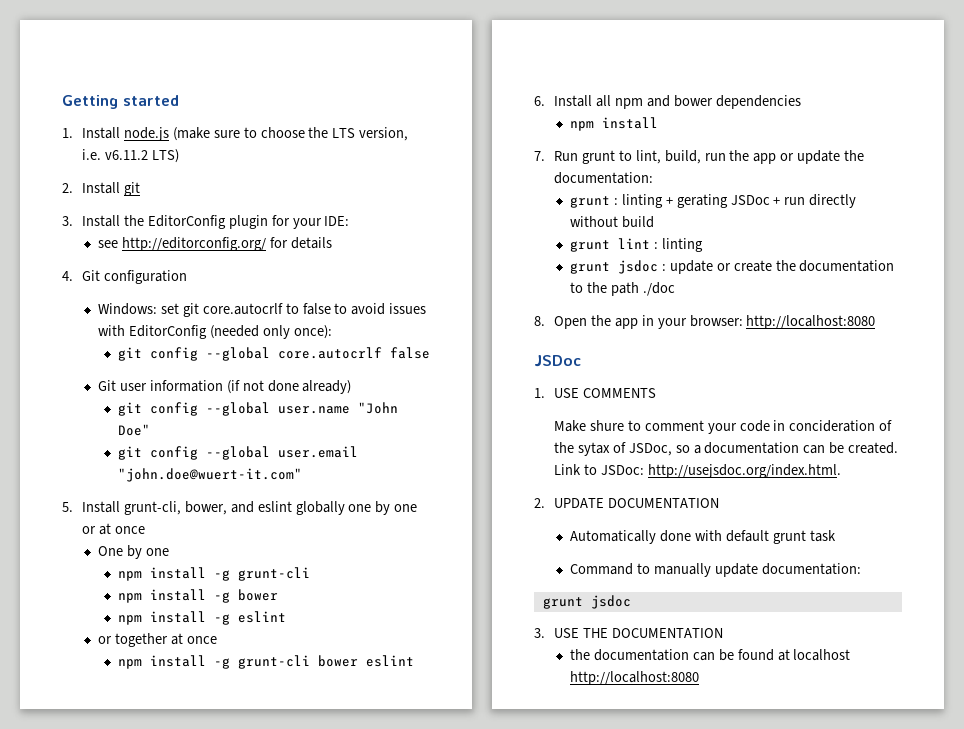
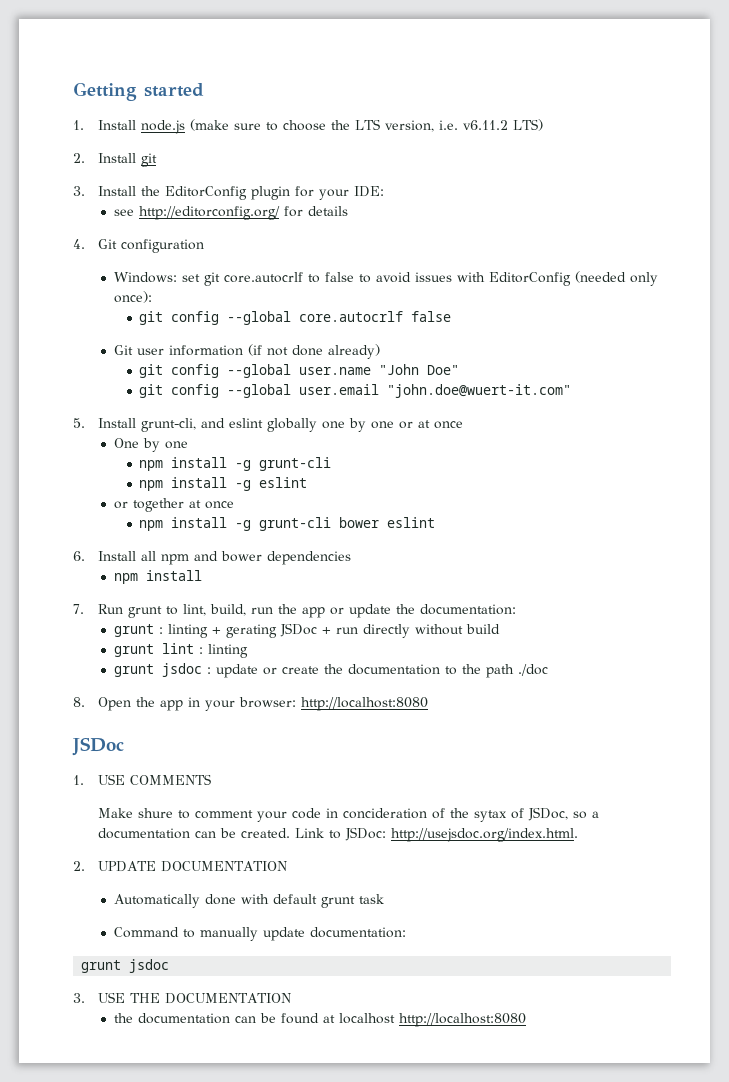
- 5. Install grunt-cli, bower, and eslint globally one by one or at once
+ 5. Install grunt-cli, and eslint globally one by one or at once
- npm install -g bower

